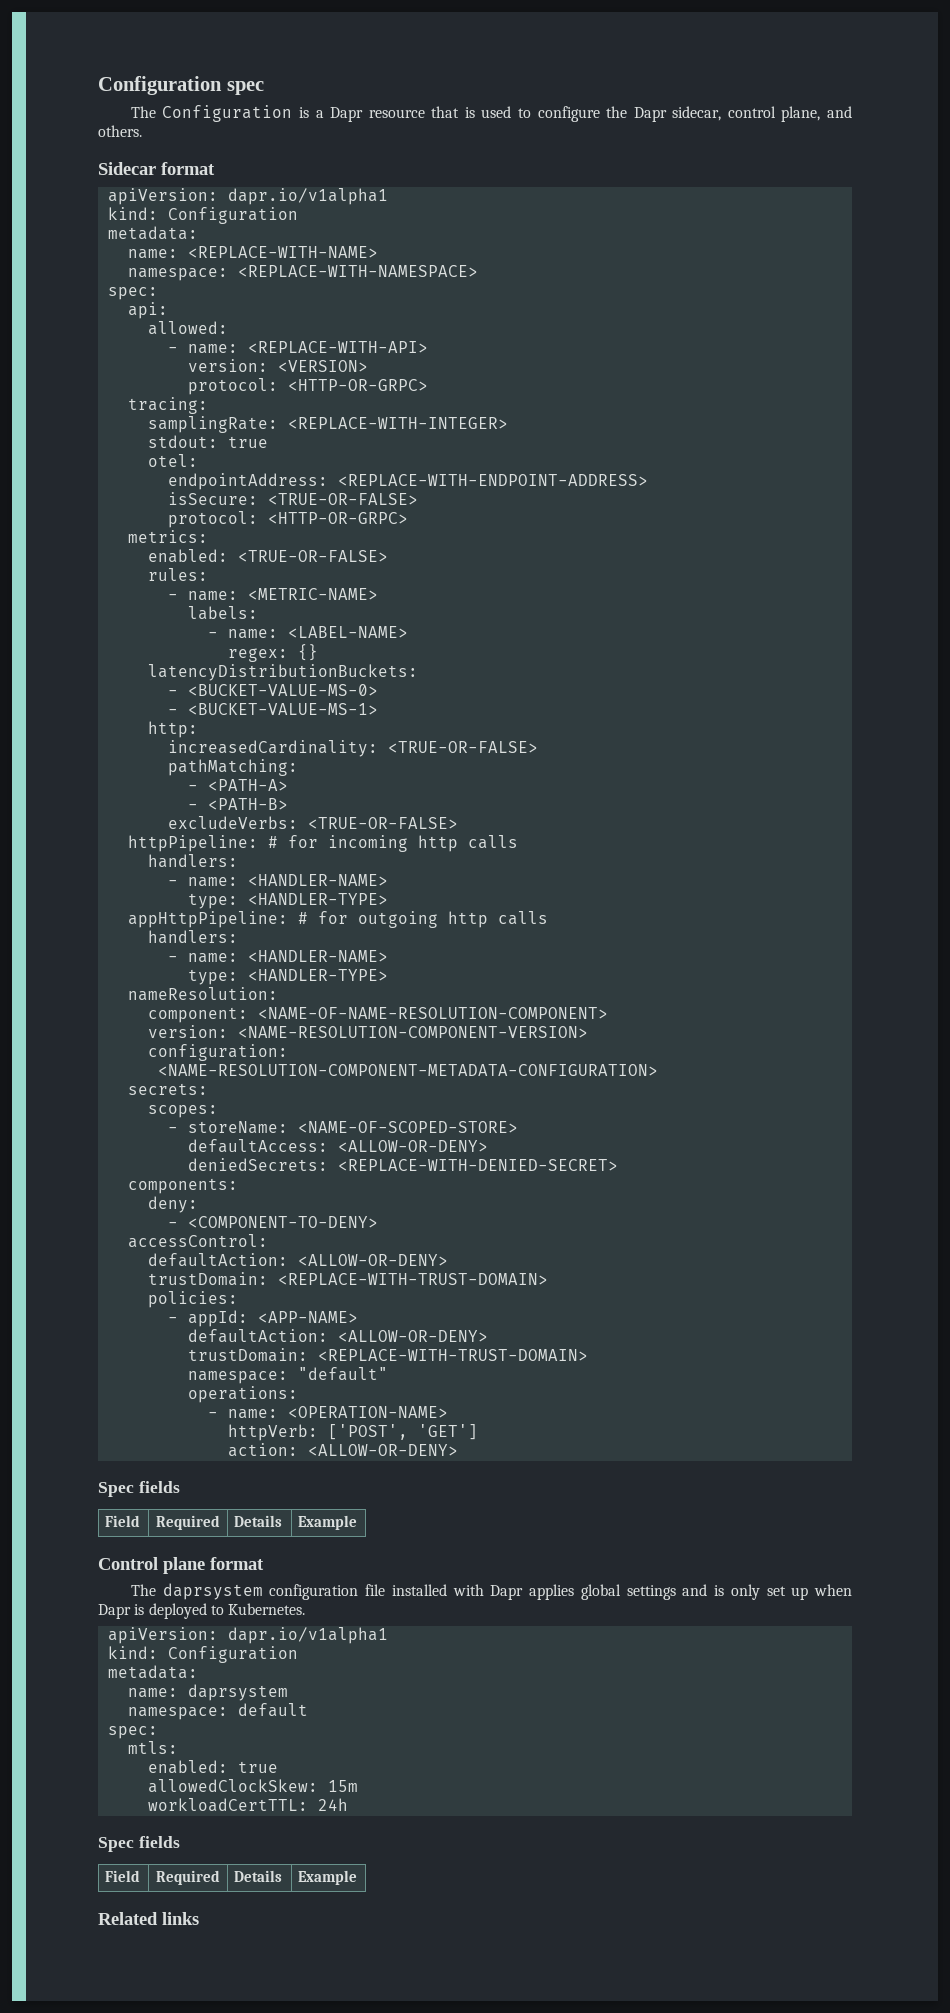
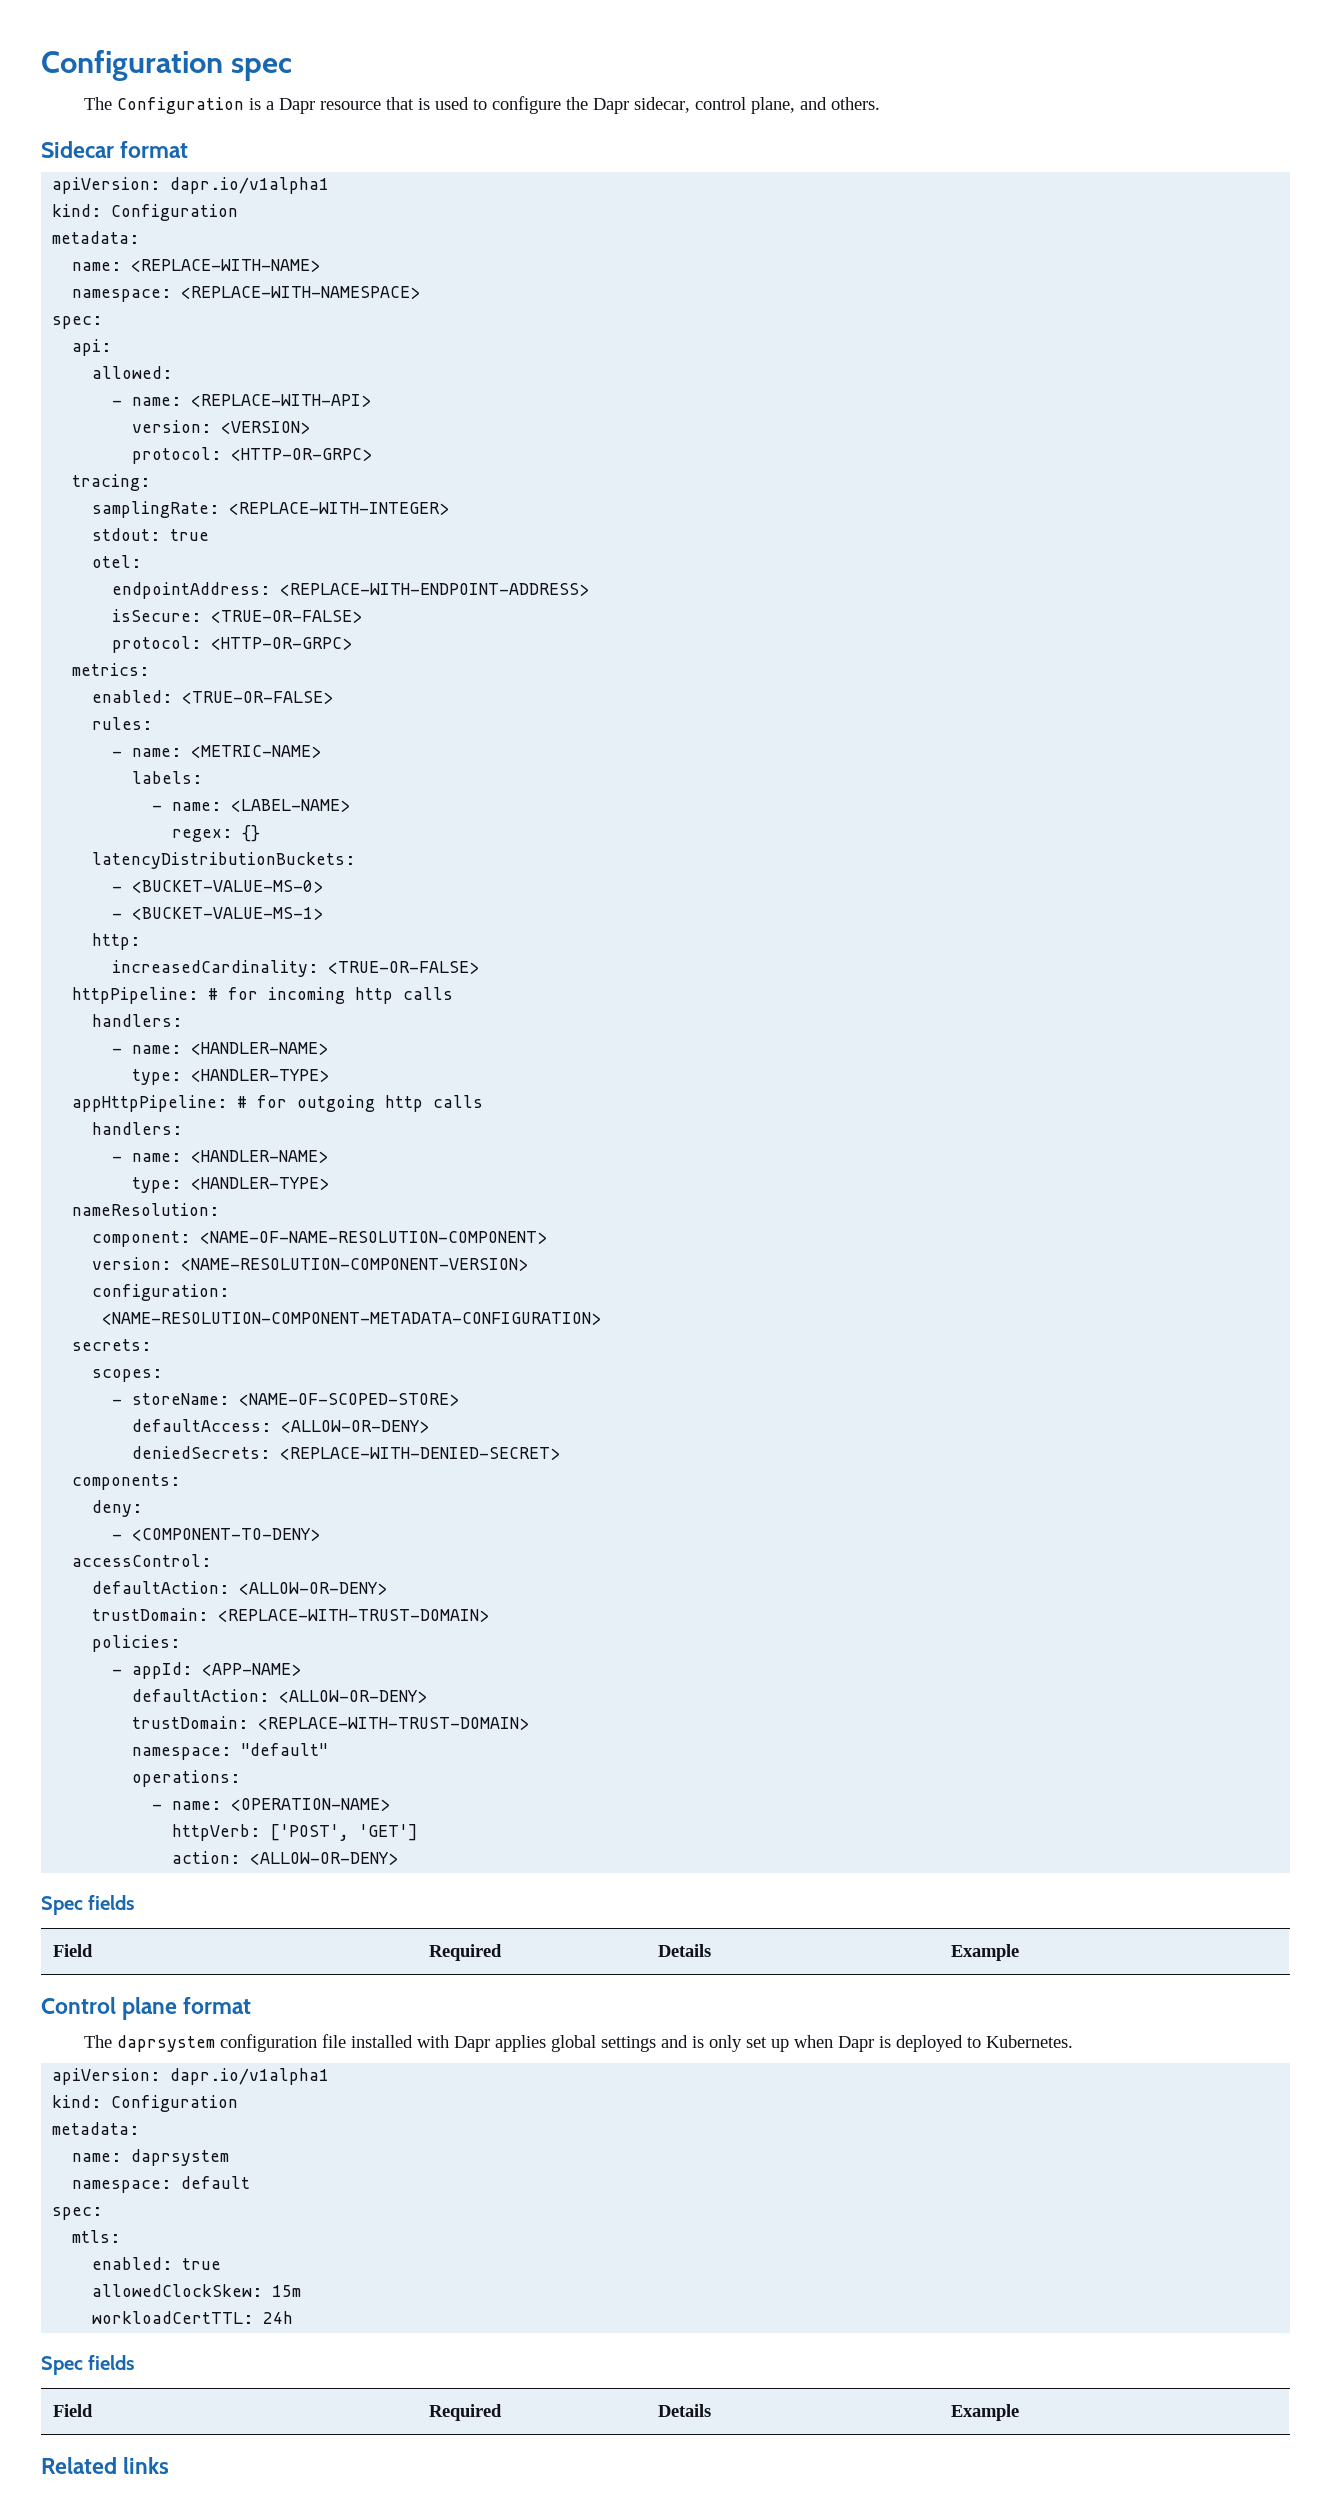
- pathMatching:
- - <PATH-A>
- - <PATH-B>
- excludeVerbs: <TRUE-OR-FALSE>

